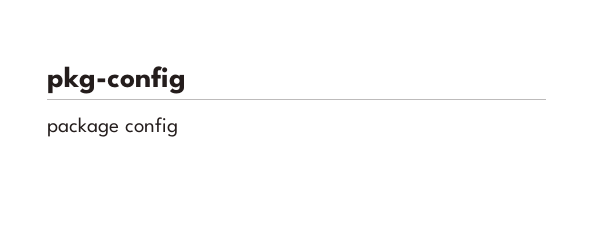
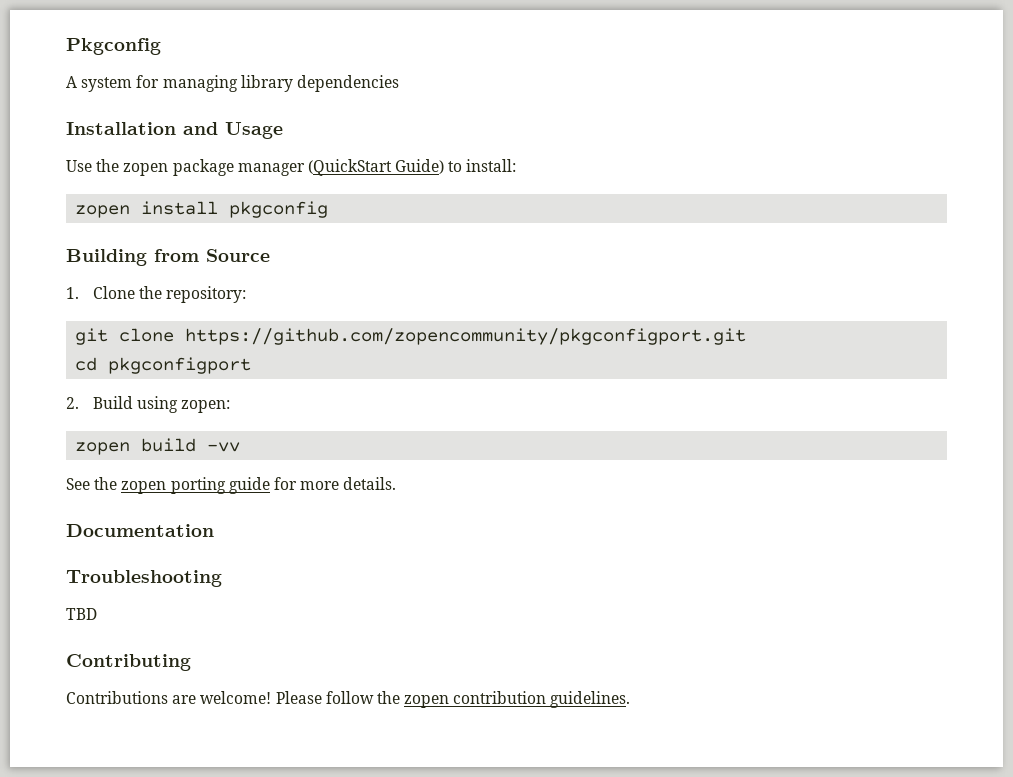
- pkg-config
- package config
+ Pkgconfig
+ A system for managing library dependencies
+ Installation and Usage
+ Use the zopen package manager (QuickStart Guide) to install:
+ zopen install pkgconfig
+ Building from Source
+ 1. Clone the repository:
+ git clone https://github.com/zopencommunity/pkgconfigport.git
+ cd pkgconfigport
+ 2. Build using zopen:
+ zopen build -vv
+ See the zopen porting guide for more details.
+ Documentation
+ Troubleshooting
+ TBD
+ Contributing
+ Contributions are welcome! Please follow the zopen contribution guidelines.

